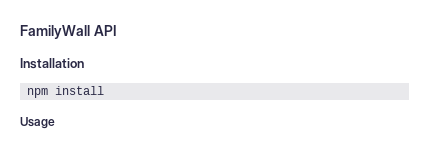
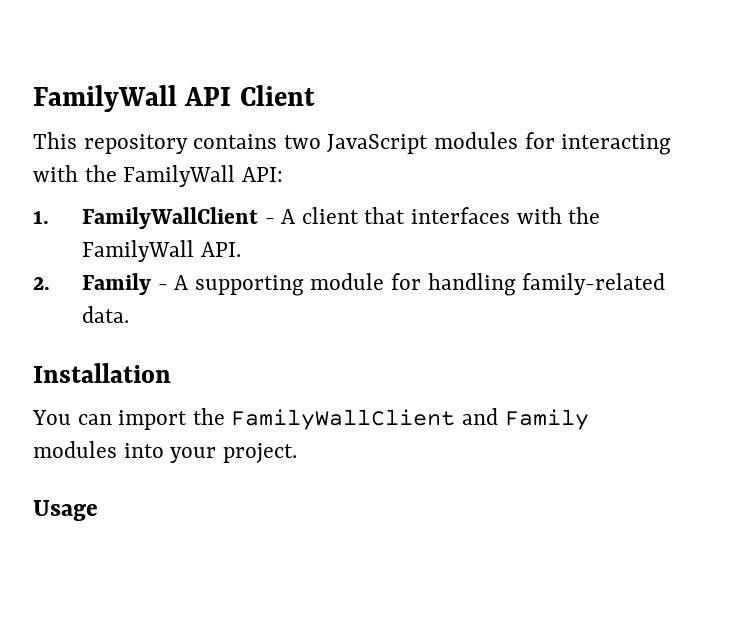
- FamilyWall API
+ FamilyWall API Client
+ This repository contains two JavaScript modules for interacting with the FamilyWall API:
+ 1. FamilyWallClient - A client that interfaces with the FamilyWall API.
+ 2. Family - A supporting module for handling family-related data.
  Installation
- npm install
+ You can import the FamilyWallClient and Family modules into your project.

